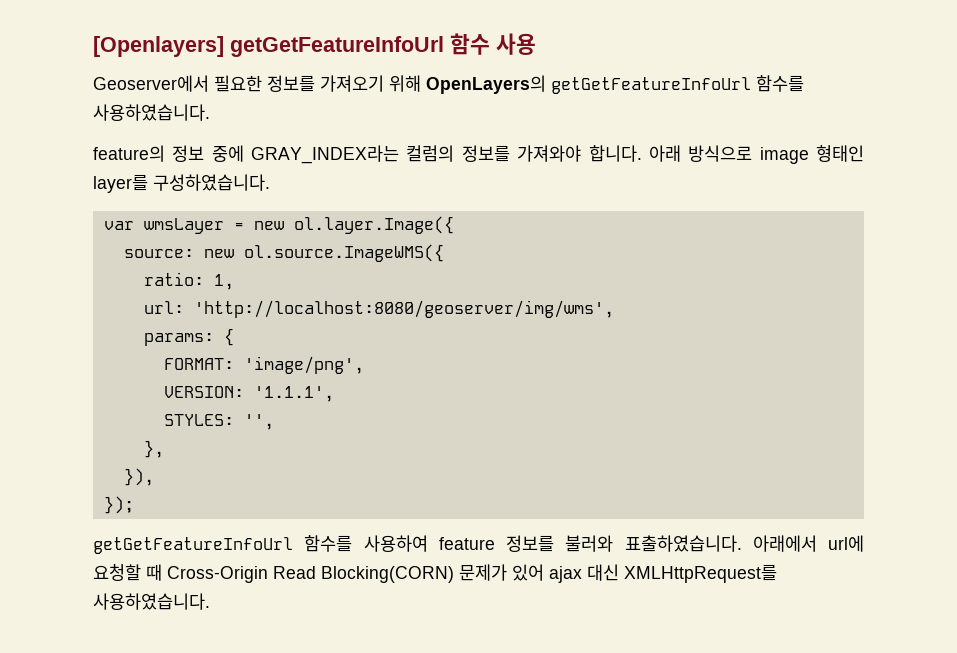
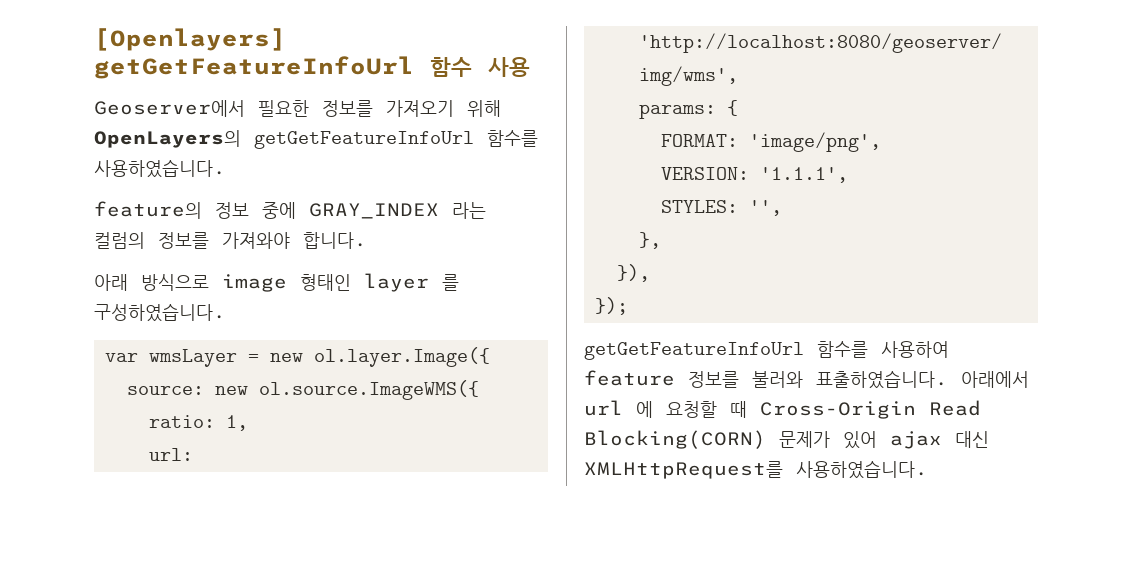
- feature의 정보 중에 GRAY_INDEX라는 컬럼의 정보를 가져와야 합니다. 아래 방식으로 image 형태인 layer를 구성하였습니다.
+ feature의 정보 중에 GRAY_INDEX 라는 컬럼의 정보를 가져와야 합니다.
+ 아래 방식으로 image 형태인 layer 를 구성하였습니다.
- 아래에서 url에 요청할 때 Cross-Origin Read Blocking(CORN) 문제가 있어 ajax 대신 XMLHttpRequest를 사용하였습니다.
+ 아래에서 url 에 요청할 때 Cross-Origin Read Blocking(CORN) 문제가 있어 ajax 대신 XMLHttpRequest를 사용하였습니다.

